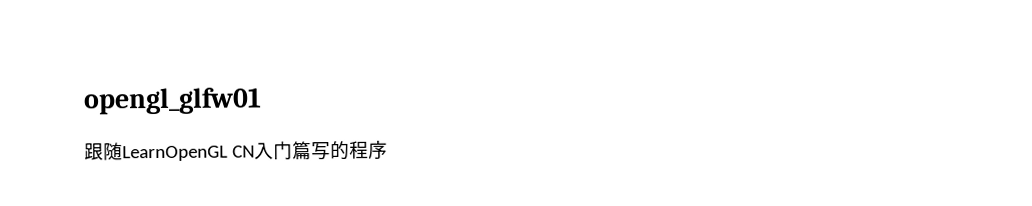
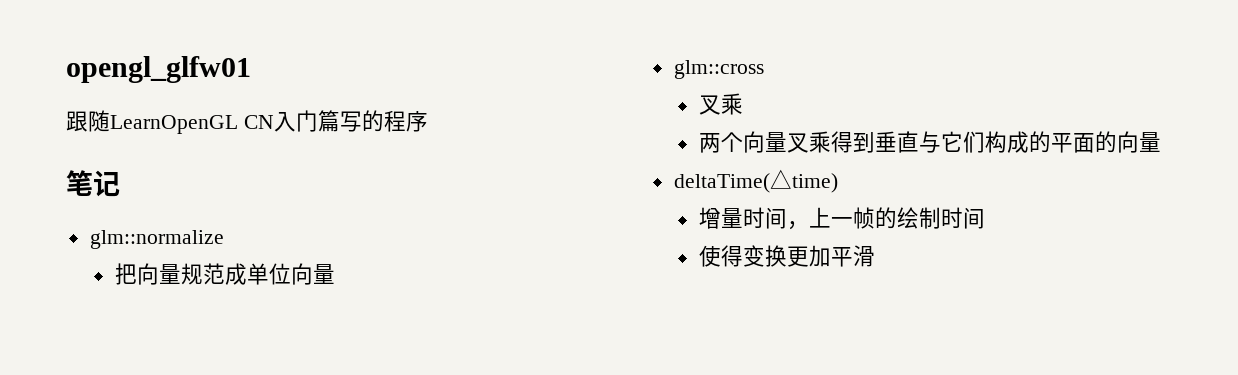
+ 笔记
+ glm::normalize
+ 把向量规范成单位向量
+ glm::cross
+ 叉乘
+ 两个向量叉乘得到垂直与它们构成的平面的向量
+ deltaTime(△time)
+ 增量时间，上一帧的绘制时间
+ 使得变换更加平滑

